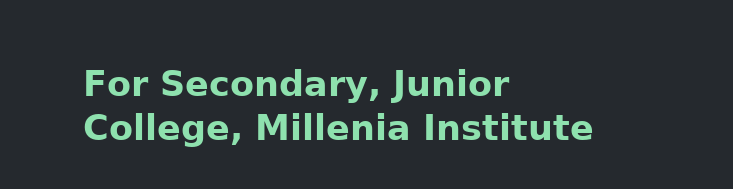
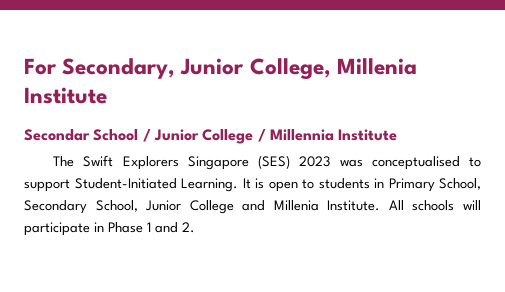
+ Secondar School / Junior College / Millennia Institute
+ The Swift Explorers Singapore (SES) 2023 was conceptualised to support Student-Initiated Learning. It is open to students in Primary School, Secondary School, Junior College and Millenia Institute. All schools will participate in Phase 1 and 2.

